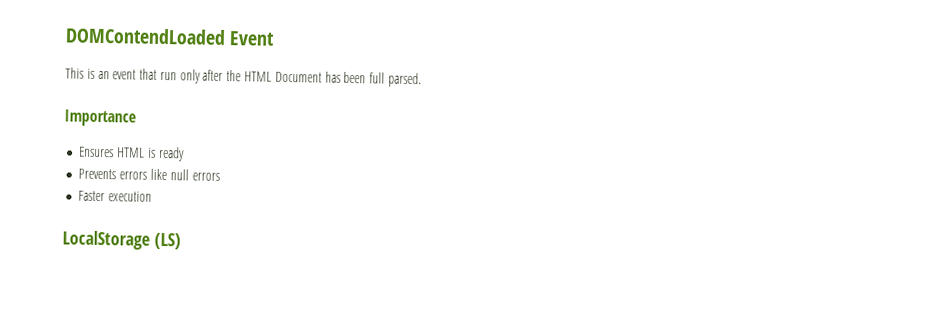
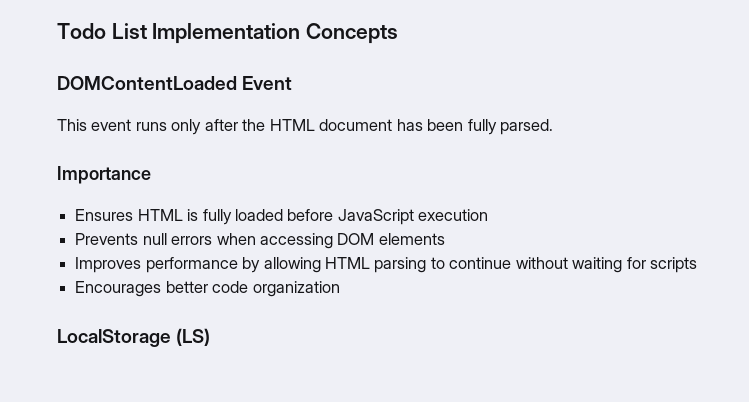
- DOMContendLoaded Event
- This is an event that run only after the HTML Document has been full parsed.
+ Todo List Implementation Concepts
+ DOMContentLoaded Event
+ This event runs only after the HTML document has been fully parsed.
- Ensures HTML is ready
+ Ensures HTML is fully loaded before JavaScript execution
- Prevents errors like null errors
- Faster execution
+ Prevents null errors when accessing DOM elements
+ Improves performance by allowing HTML parsing to continue without waiting for scripts
+ Encourages better code organization

